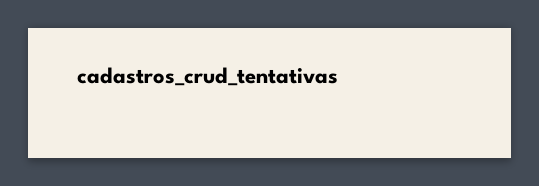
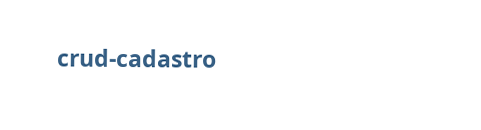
- cadastros_crud_tentativas
+ crud-cadastro

